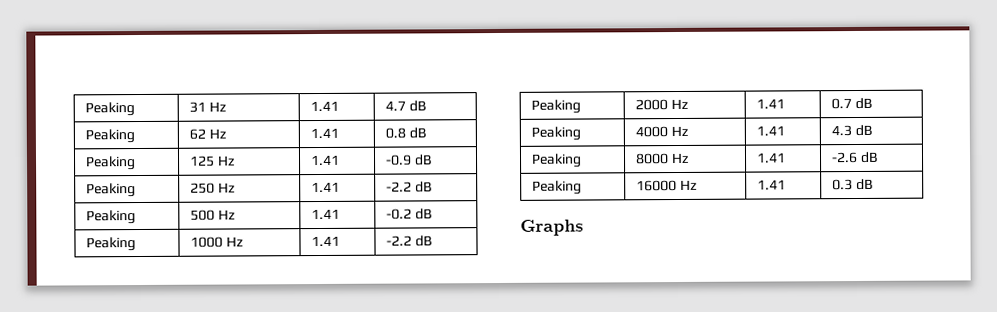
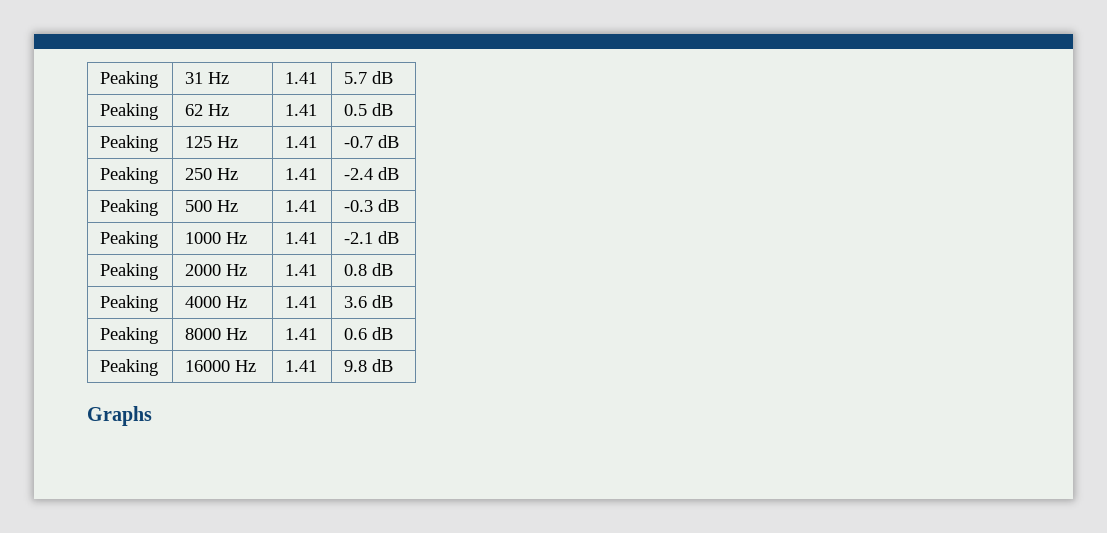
- Peaking | 31 Hz | 1.41 | 4.7 dB
+ Peaking | 31 Hz | 1.41 | 5.7 dB
- Peaking | 62 Hz | 1.41 | 0.8 dB
+ Peaking | 62 Hz | 1.41 | 0.5 dB
- Peaking | 125 Hz | 1.41 | -0.9 dB
+ Peaking | 125 Hz | 1.41 | -0.7 dB
- Peaking | 250 Hz | 1.41 | -2.2 dB
+ Peaking | 250 Hz | 1.41 | -2.4 dB
- Peaking | 500 Hz | 1.41 | -0.2 dB
+ Peaking | 500 Hz | 1.41 | -0.3 dB
- Peaking | 1000 Hz | 1.41 | -2.2 dB
+ Peaking | 1000 Hz | 1.41 | -2.1 dB
- Peaking | 2000 Hz | 1.41 | 0.7 dB
+ Peaking | 2000 Hz | 1.41 | 0.8 dB
- Peaking | 4000 Hz | 1.41 | 4.3 dB
+ Peaking | 4000 Hz | 1.41 | 3.6 dB
- Peaking | 8000 Hz | 1.41 | -2.6 dB
+ Peaking | 8000 Hz | 1.41 | 0.6 dB
- Peaking | 16000 Hz | 1.41 | 0.3 dB
+ Peaking | 16000 Hz | 1.41 | 9.8 dB

